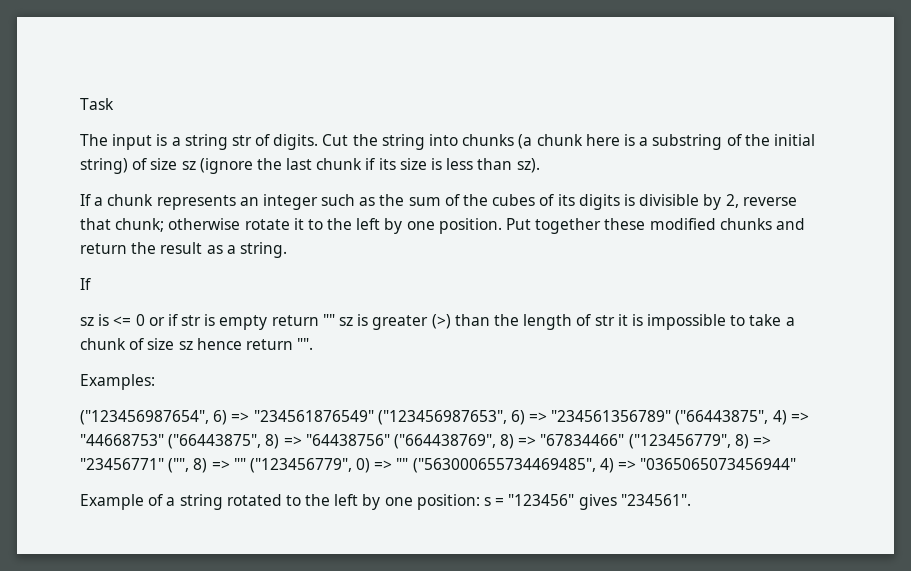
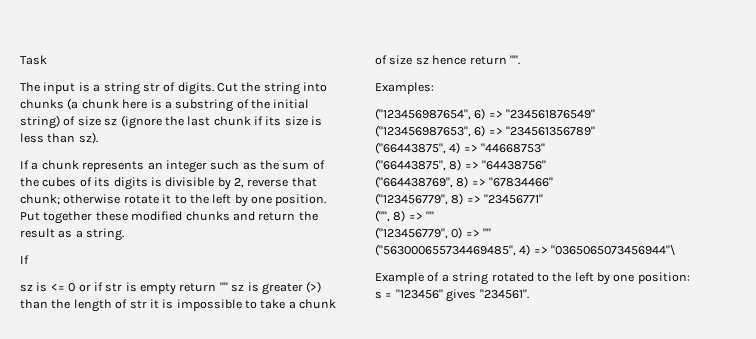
- ("123456987654", 6) => "234561876549" ("123456987653", 6) => "234561356789" ("66443875", 4) => "44668753" ("66443875", 8) => "64438756" ("664438769", 8) => "67834466" ("123456779", 8) => "23456771" ("", 8) => "" ("123456779", 0) => "" ("563000655734469485", 4) => "0365065073456944"
+ ("123456987654", 6) => "234561876549"
+ ("123456987653", 6) => "234561356789"
+ ("66443875", 4) => "44668753"
+ ("66443875", 8) => "64438756"
+ ("664438769", 8) => "67834466"
+ ("123456779", 8) => "23456771"
+ ("", 8) => ""
+ ("123456779", 0) => ""
+ ("563000655734469485", 4) => "0365065073456944"\

